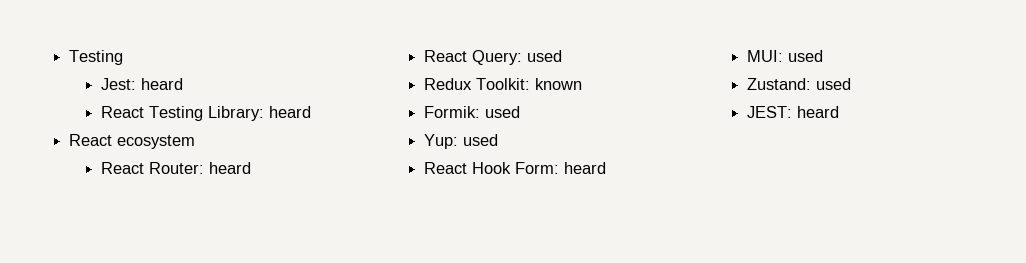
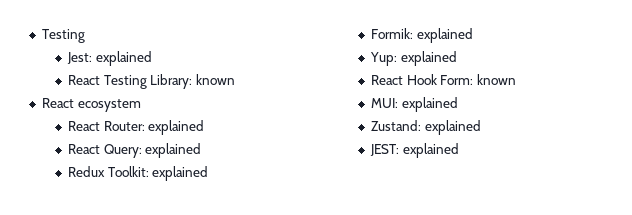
- Jest: heard
+ Jest: explained
- React Testing Library: heard
+ React Testing Library: known
- React Router: heard
+ React Router: explained
- React Query: used
+ React Query: explained
- Redux Toolkit: known
+ Redux Toolkit: explained
- Formik: used
+ Formik: explained
- Yup: used
+ Yup: explained
- React Hook Form: heard
+ React Hook Form: known
- MUI: used
+ MUI: explained
- Zustand: used
+ Zustand: explained
- JEST: heard
+ JEST: explained

